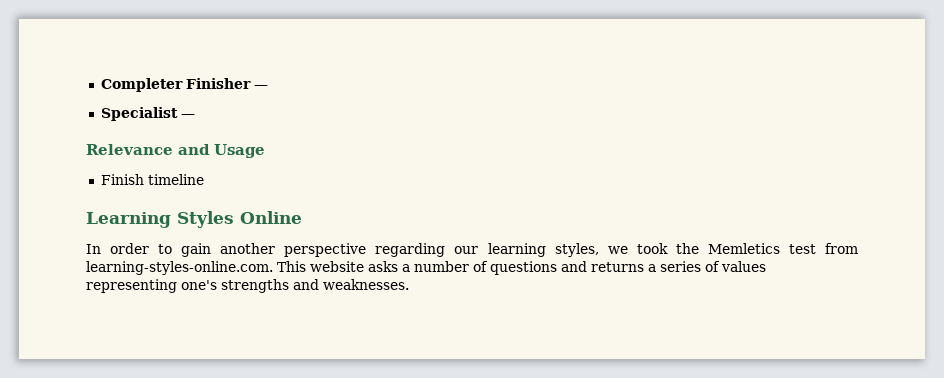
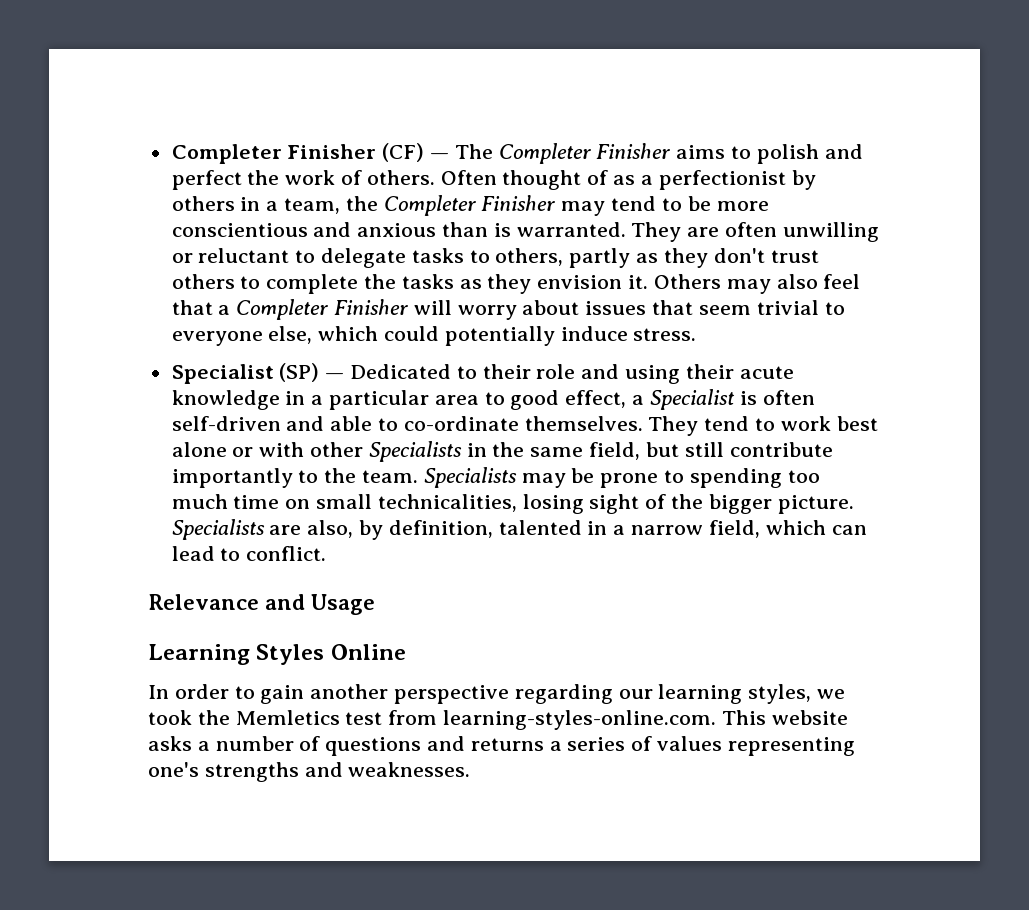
- Completer Finisher —
- Specialist —
+ Completer Finisher (CF) — The Completer Finisher aims to polish and perfect the work of others. Often thought of as a perfectionist by others in a team, the Completer Finisher may tend to be more conscientious and anxious than is warranted. They are often unwilling or reluctant to delegate tasks to others, partly as they don't trust others to complete the tasks as they envision it. Others may also feel that a Completer Finisher will worry about issues that seem trivial to everyone else, which could potentially induce stress.
+ Specialist (SP) — Dedicated to their role and using their acute knowledge in a particular area to good effect, a Specialist is often self-driven and able to co-ordinate themselves. They tend to work best alone or with other Specialists in the same field, but still contribute importantly to the team. Specialists may be prone to spending too much time on small technicalities, losing sight of the bigger picture. Specialists are also, by definition, talented in a narrow field, which can lead to conflict.
- Finish timeline

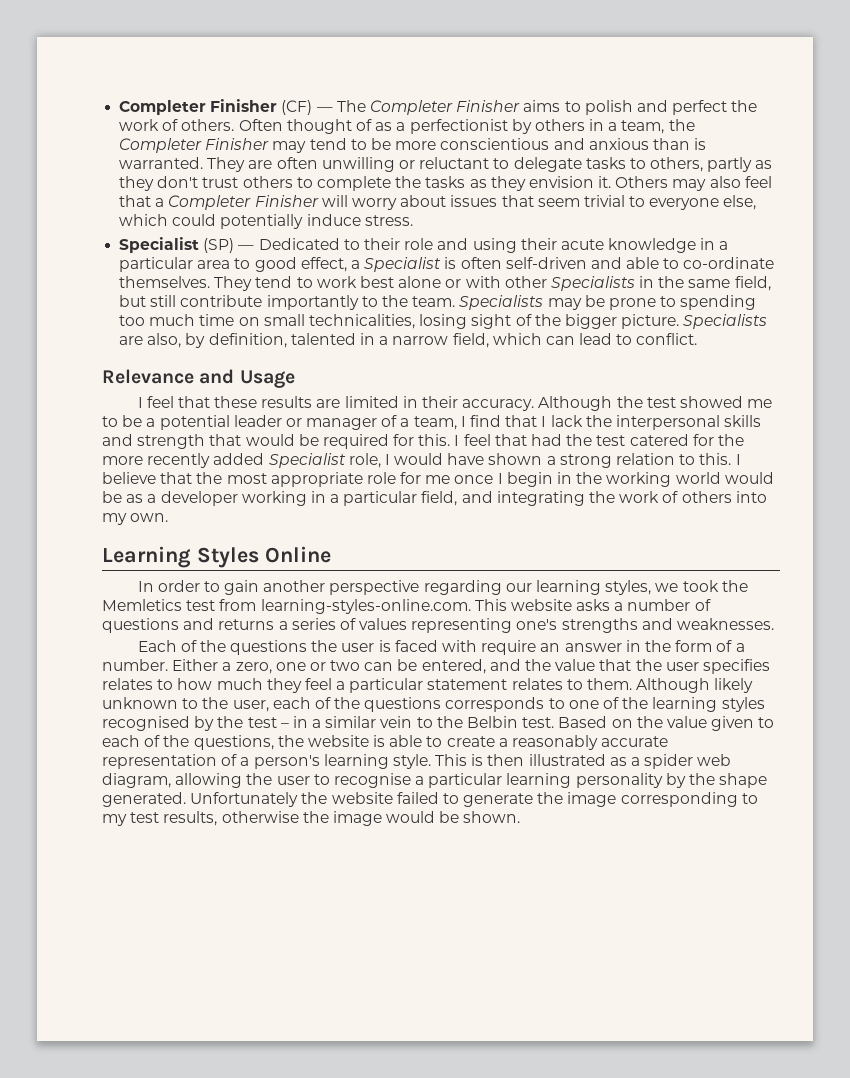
+ I feel that these results are limited in their accuracy. Although the test showed me to be a potential leader or manager of a team, I find that I lack the interpersonal skills and strength that would be required for this. I feel that had the test catered for the more recently added Specialist role, I would have shown a strong relation to this. I believe that the most appropriate role for me once I begin in the working world would be as a developer working in a particular field, and integrating the work of others into my own.
+ Each of the questions the user is faced with require an answer in the form of a number. Either a zero, one or two can be entered, and the value that the user specifies relates to how much they feel a particular statement relates to them. Although likely unknown to the user, each of the questions corresponds to one of the learning styles recognised by the test – in a similar vein to the Belbin test. Based on the value given to each of the questions, the website is able to create a reasonably accurate representation of a person's learning style. This is then illustrated as a spider web diagram, allowing the user to recognise a particular learning personality by the shape generated. Unfortunately the website failed to generate the image corresponding to my test results, otherwise the image would be shown.

